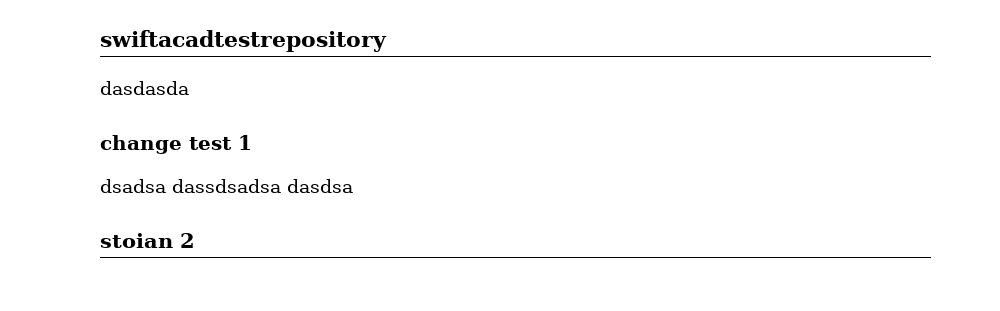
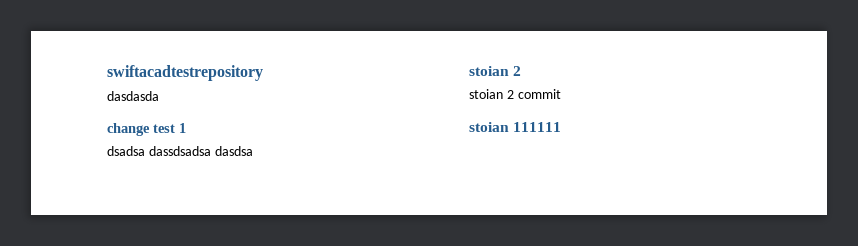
+ stoian 2 commit
+ stoian 111111

